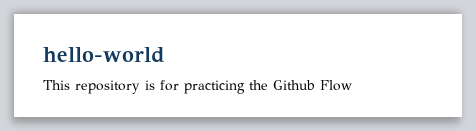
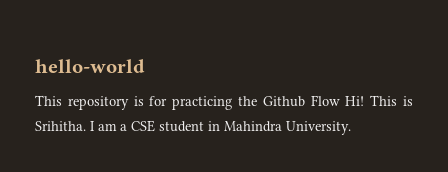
- This repository is for practicing the Github Flow
+ This repository is for practicing the Github Flow Hi! This is Srihitha. I am a CSE student in Mahindra University.

